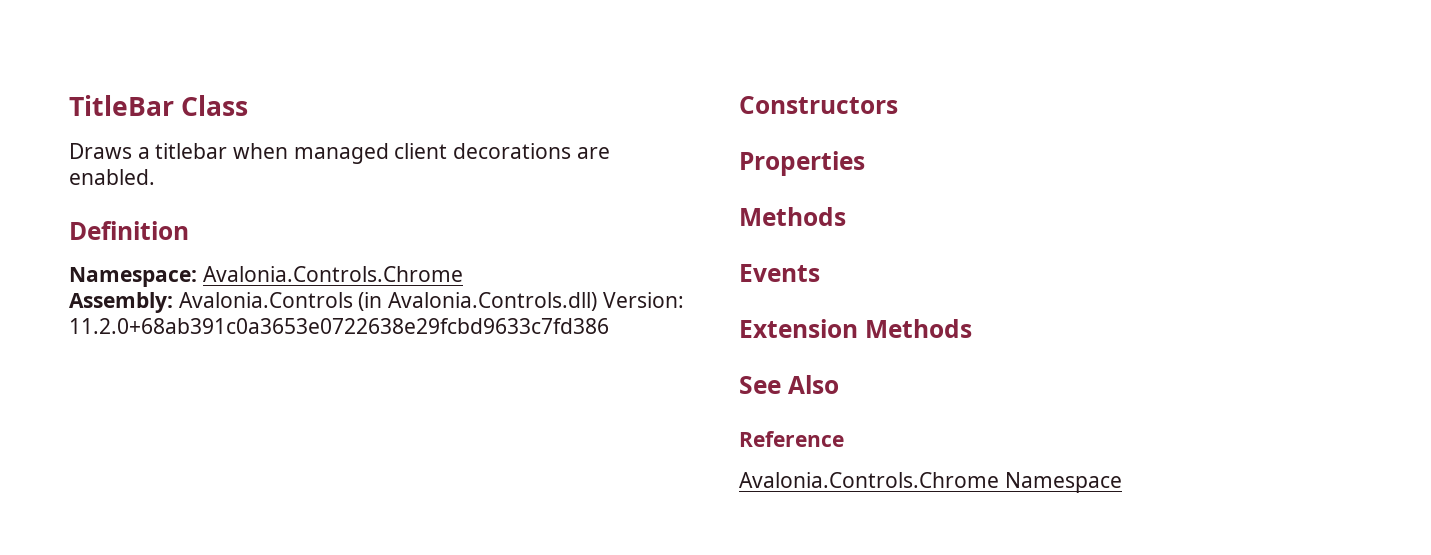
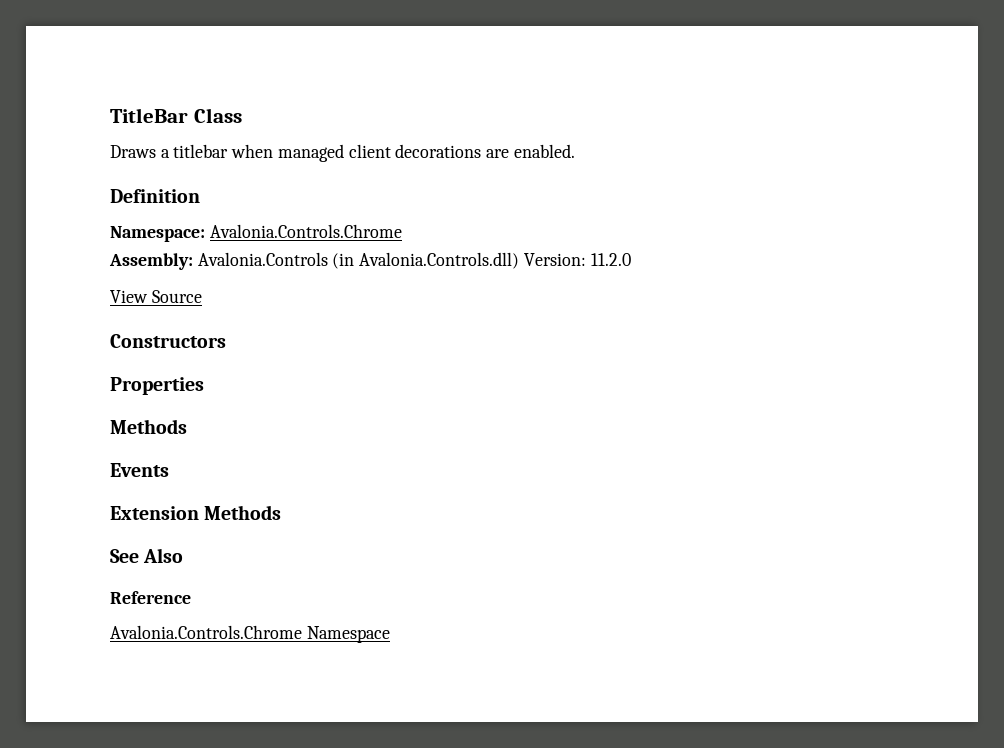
- Assembly: Avalonia.Controls (in Avalonia.Controls.dll) Version: 11.2.0+68ab391c0a3653e0722638e29fcbd9633c7fd386
+ Assembly: Avalonia.Controls (in Avalonia.Controls.dll) Version: 11.2.0
+ View Source

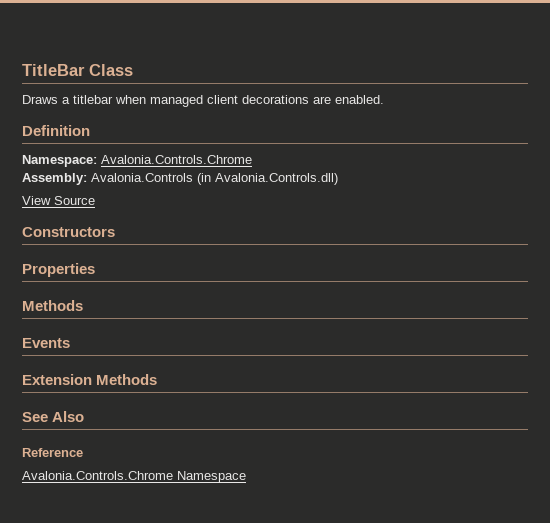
- Assembly: Avalonia.Controls (in Avalonia.Controls.dll) Version: 11.2.0
+ Assembly: Avalonia.Controls (in Avalonia.Controls.dll)

